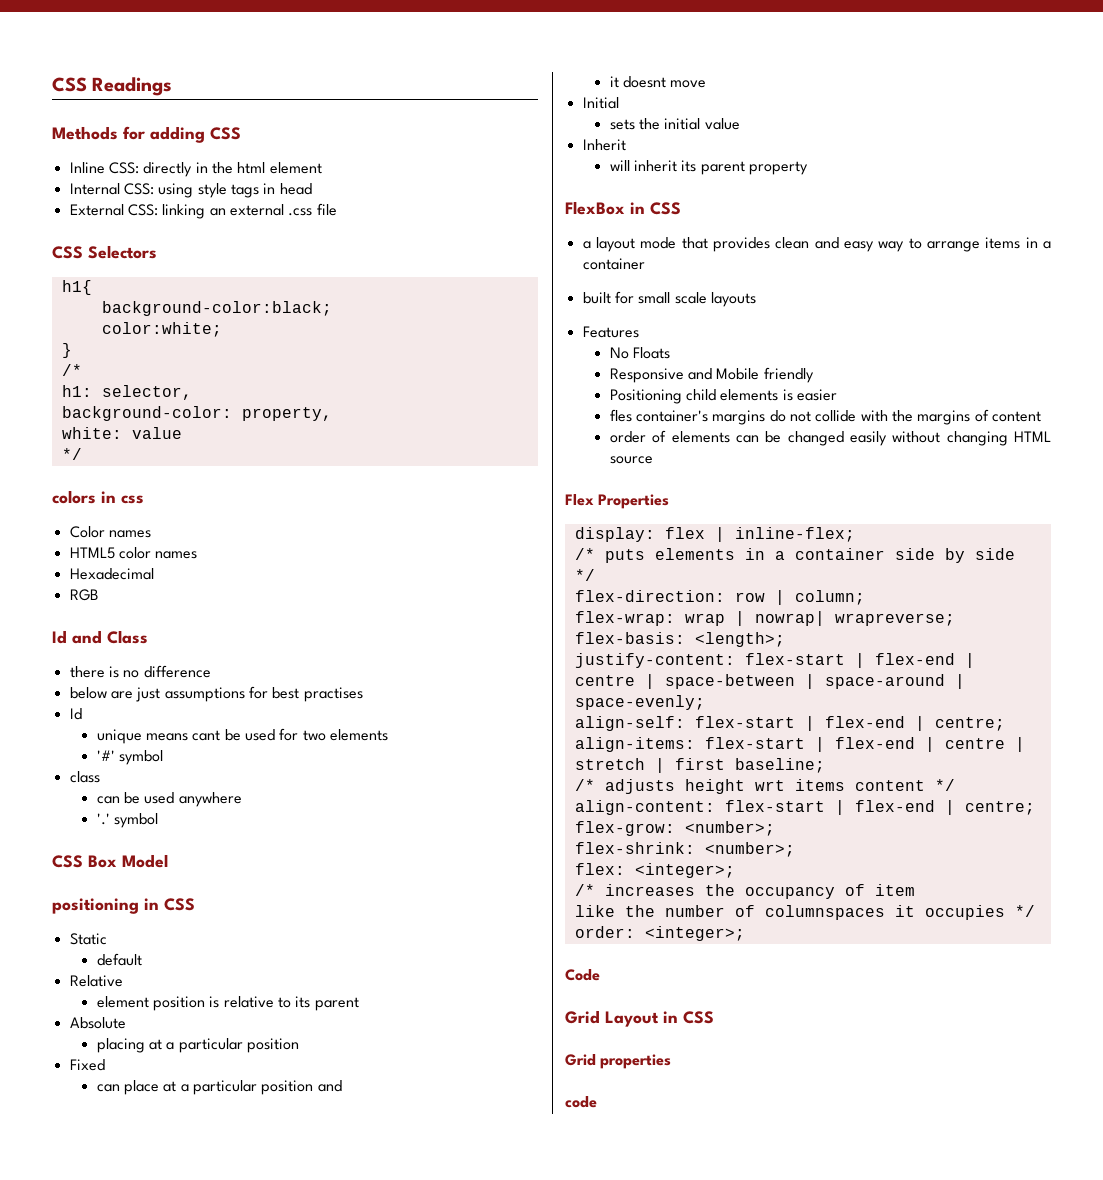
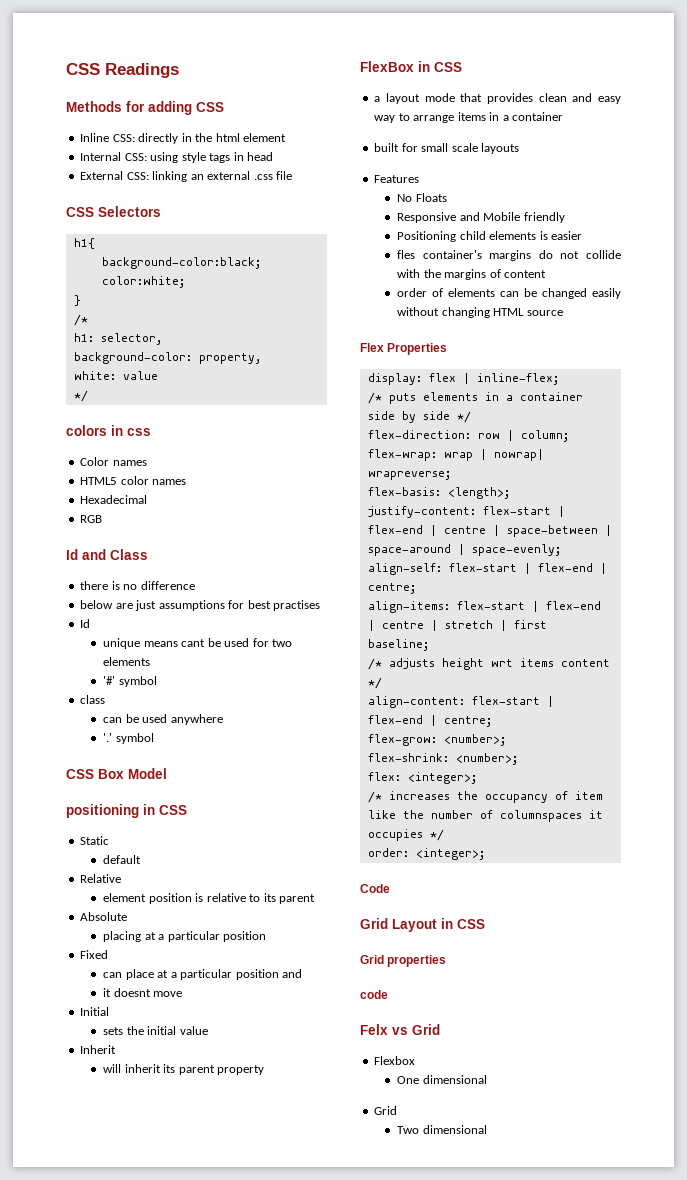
+ Felx vs Grid
+ Flexbox
+ One dimensional
+ Grid
+ Two dimensional

